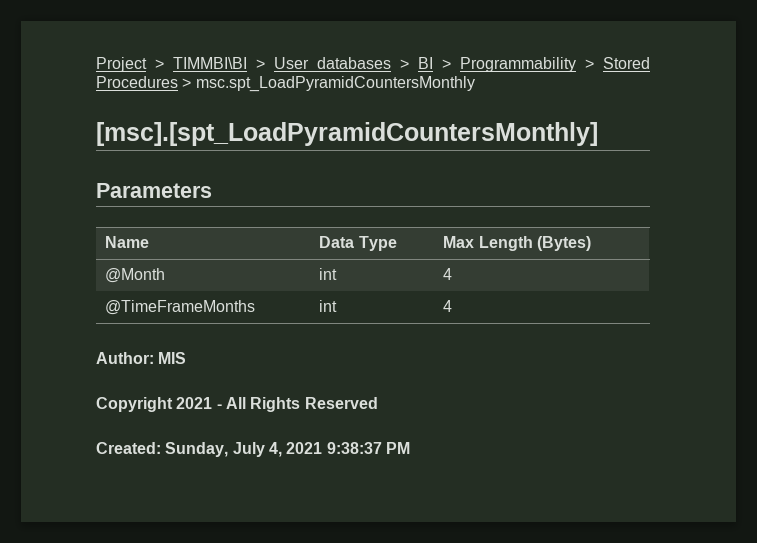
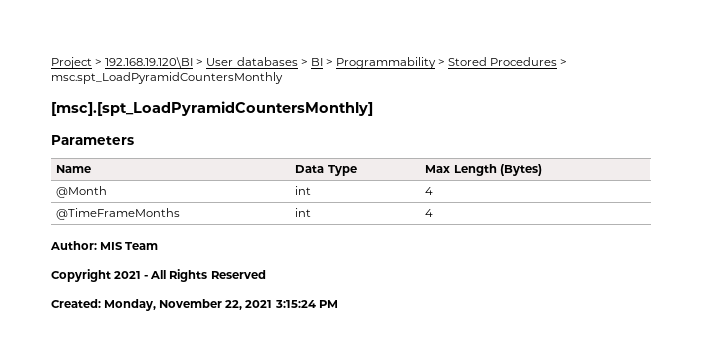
- Project > TIMMBI\BI > User databases > BI > Programmability > Stored Procedures > msc.spt_LoadPyramidCountersMonthly
+ Project > 192.168.19.120\BI > User databases > BI > Programmability > Stored Procedures > msc.spt_LoadPyramidCountersMonthly
- Author: MIS
+ Author: MIS Team
- Created: Sunday, July 4, 2021 9:38:37 PM
+ Created: Monday, November 22, 2021 3:15:24 PM

